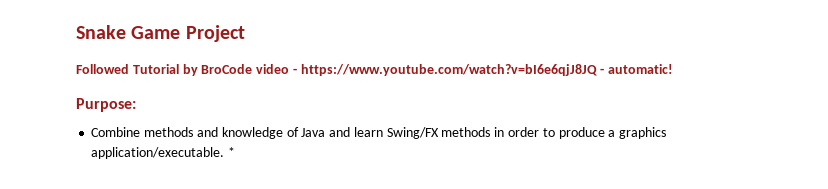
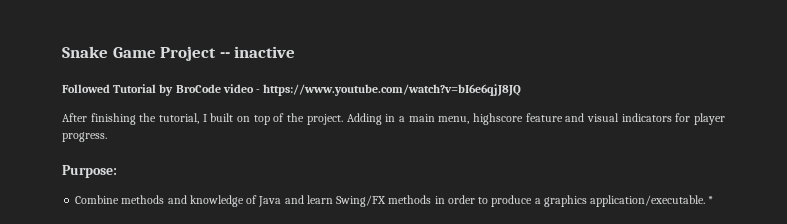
- Snake Game Project
+ Snake Game Project -- inactive
- Followed Tutorial by BroCode video - https://www.youtube.com/watch?v=bI6e6qjJ8JQ - automatic!
+ Followed Tutorial by BroCode video - https://www.youtube.com/watch?v=bI6e6qjJ8JQ
+ After finishing the tutorial, I built on top of the project. Adding in a main menu, highscore feature and visual indicators for player progress.

